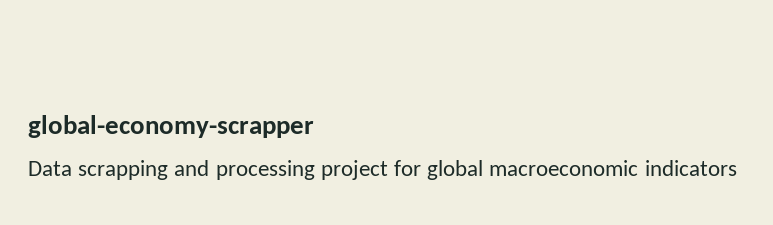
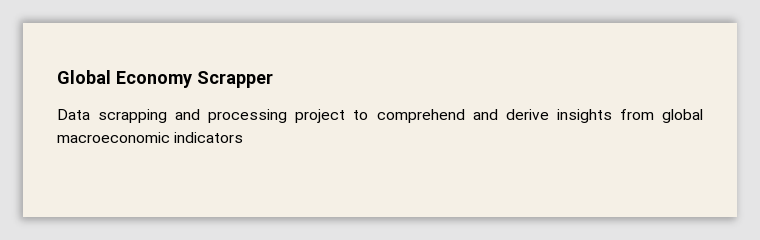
- global-economy-scrapper
+ Global Economy Scrapper
- Data scrapping and processing project for global macroeconomic indicators
+ Data scrapping and processing project to comprehend and derive insights from global macroeconomic indicators

